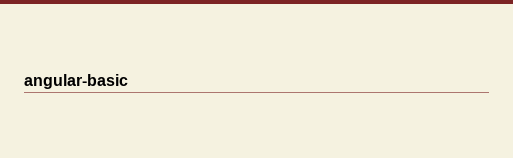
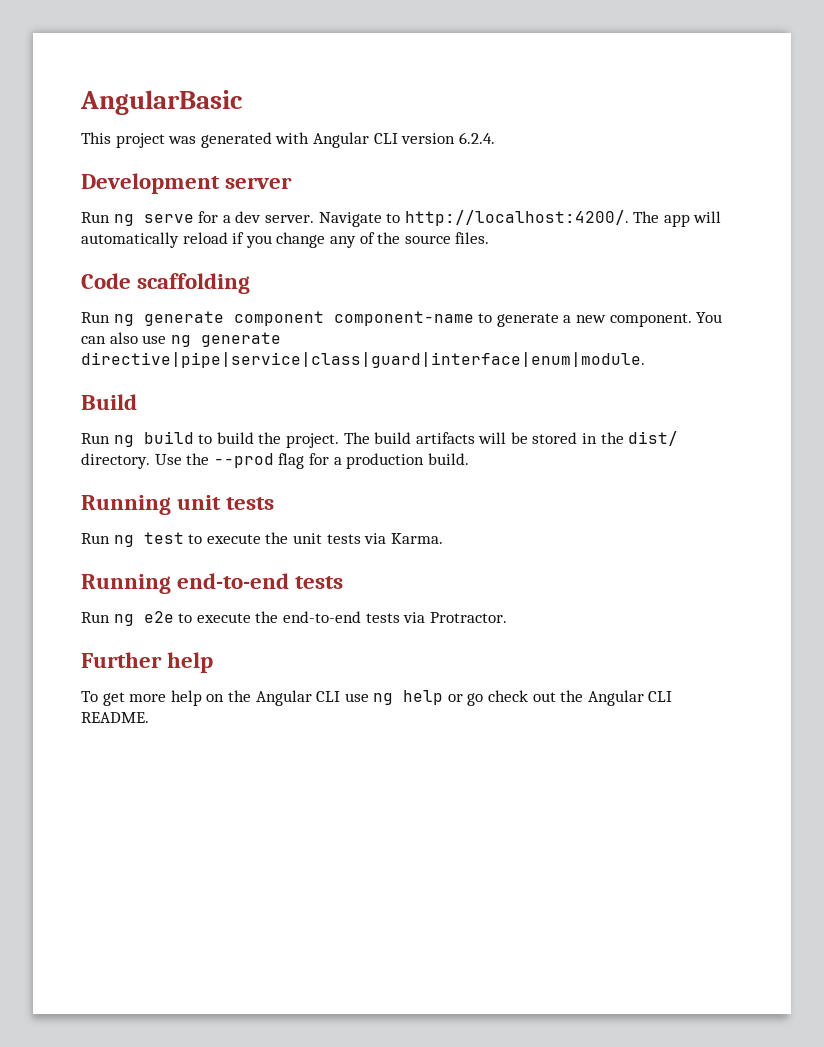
- angular-basic
+ AngularBasic
+ This project was generated with Angular CLI version 6.2.4.
+ Development server
+ Run ng serve for a dev server. Navigate to http://localhost:4200/. The app will automatically reload if you change any of the source files.
+ Code scaffolding
+ Run ng generate component component-name to generate a new component. You can also use ng generate directive|pipe|service|class|guard|interface|enum|module.
+ Build
+ Run ng build to build the project. The build artifacts will be stored in the dist/ directory. Use the --prod flag for a production build.
+ Running unit tests
+ Run ng test to execute the unit tests via Karma.
+ Running end-to-end tests
+ Run ng e2e to execute the end-to-end tests via Protractor.
+ Further help
+ To get more help on the Angular CLI use ng help or go check out the Angular CLI README.

